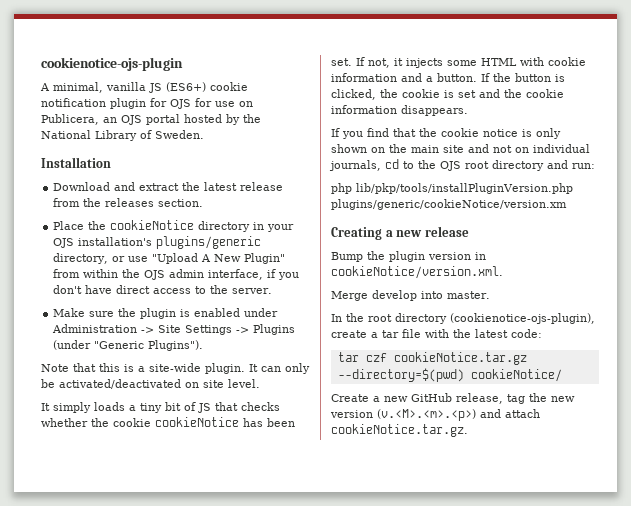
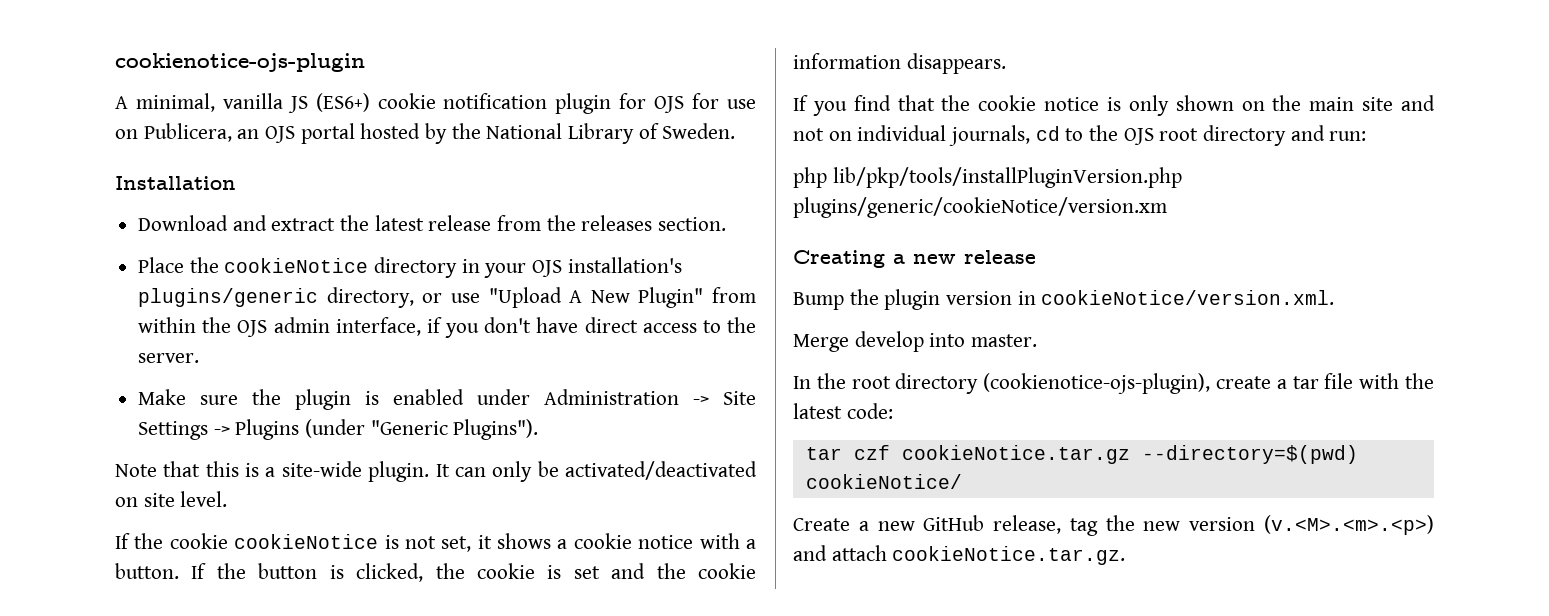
- It simply loads a tiny bit of JS that checks whether the cookie cookieNotice has been set. If not, it injects some HTML with cookie information and a button.
+ If the cookie cookieNotice is not set, it shows a cookie notice with a button.

